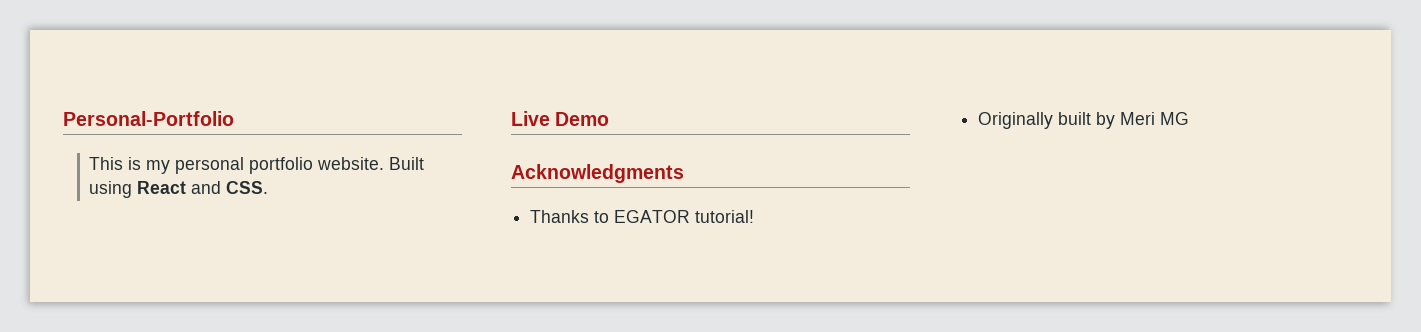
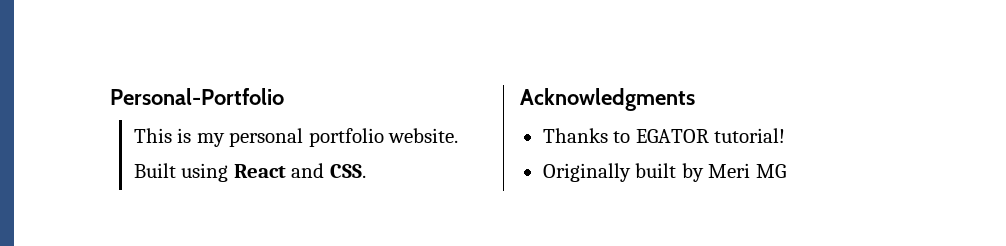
- Live Demo

